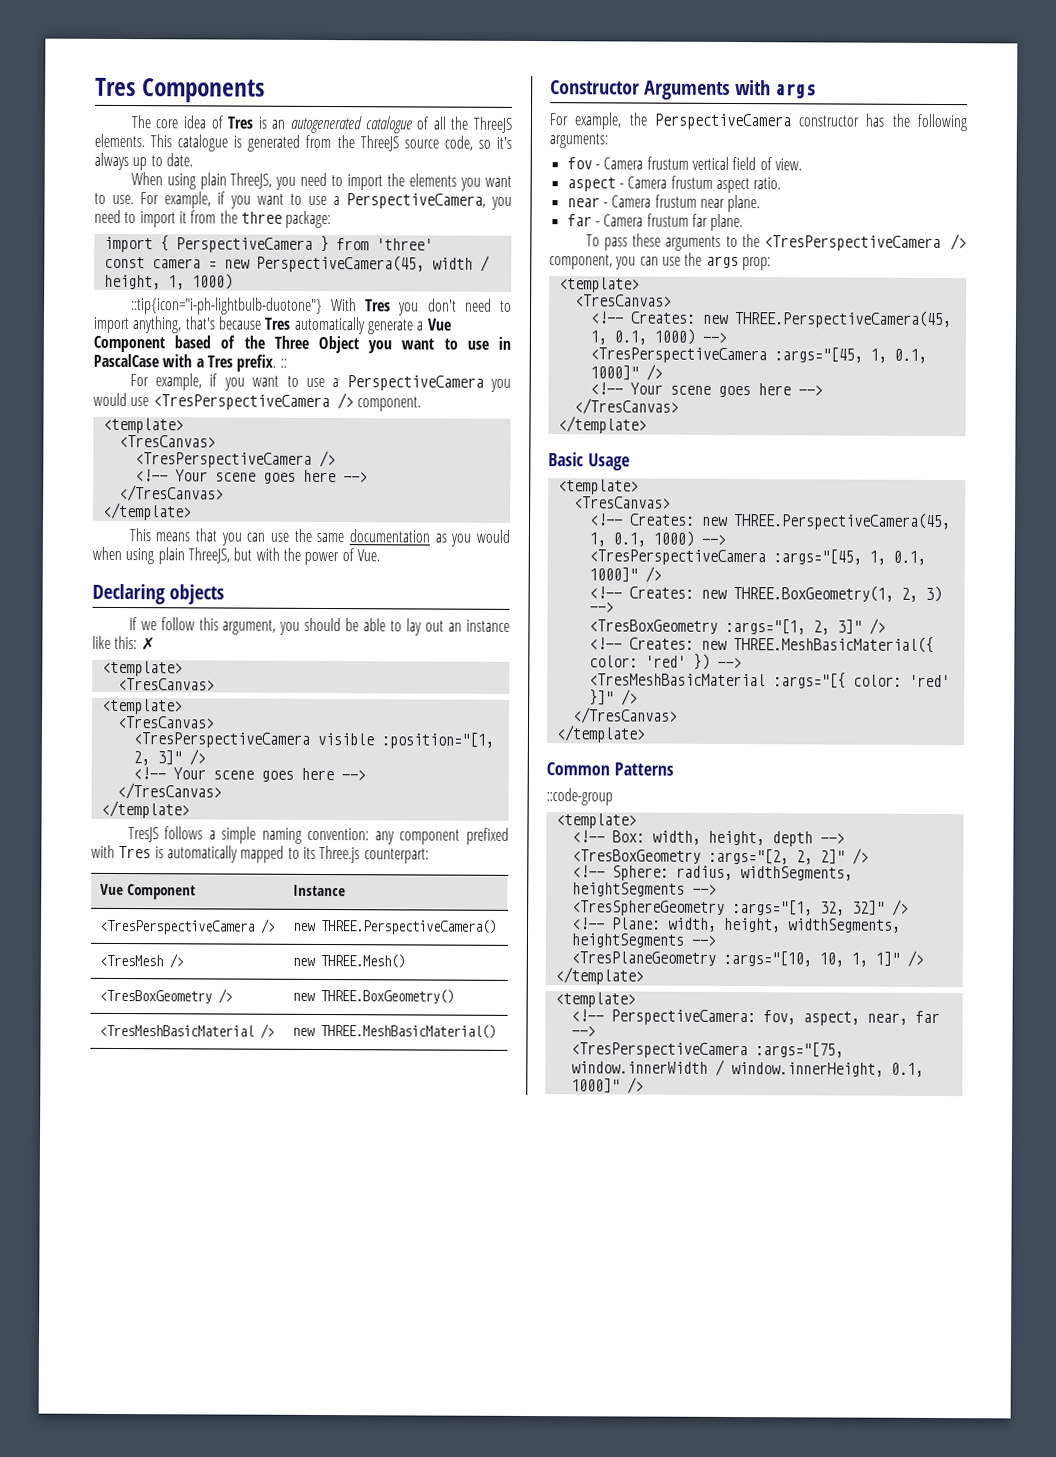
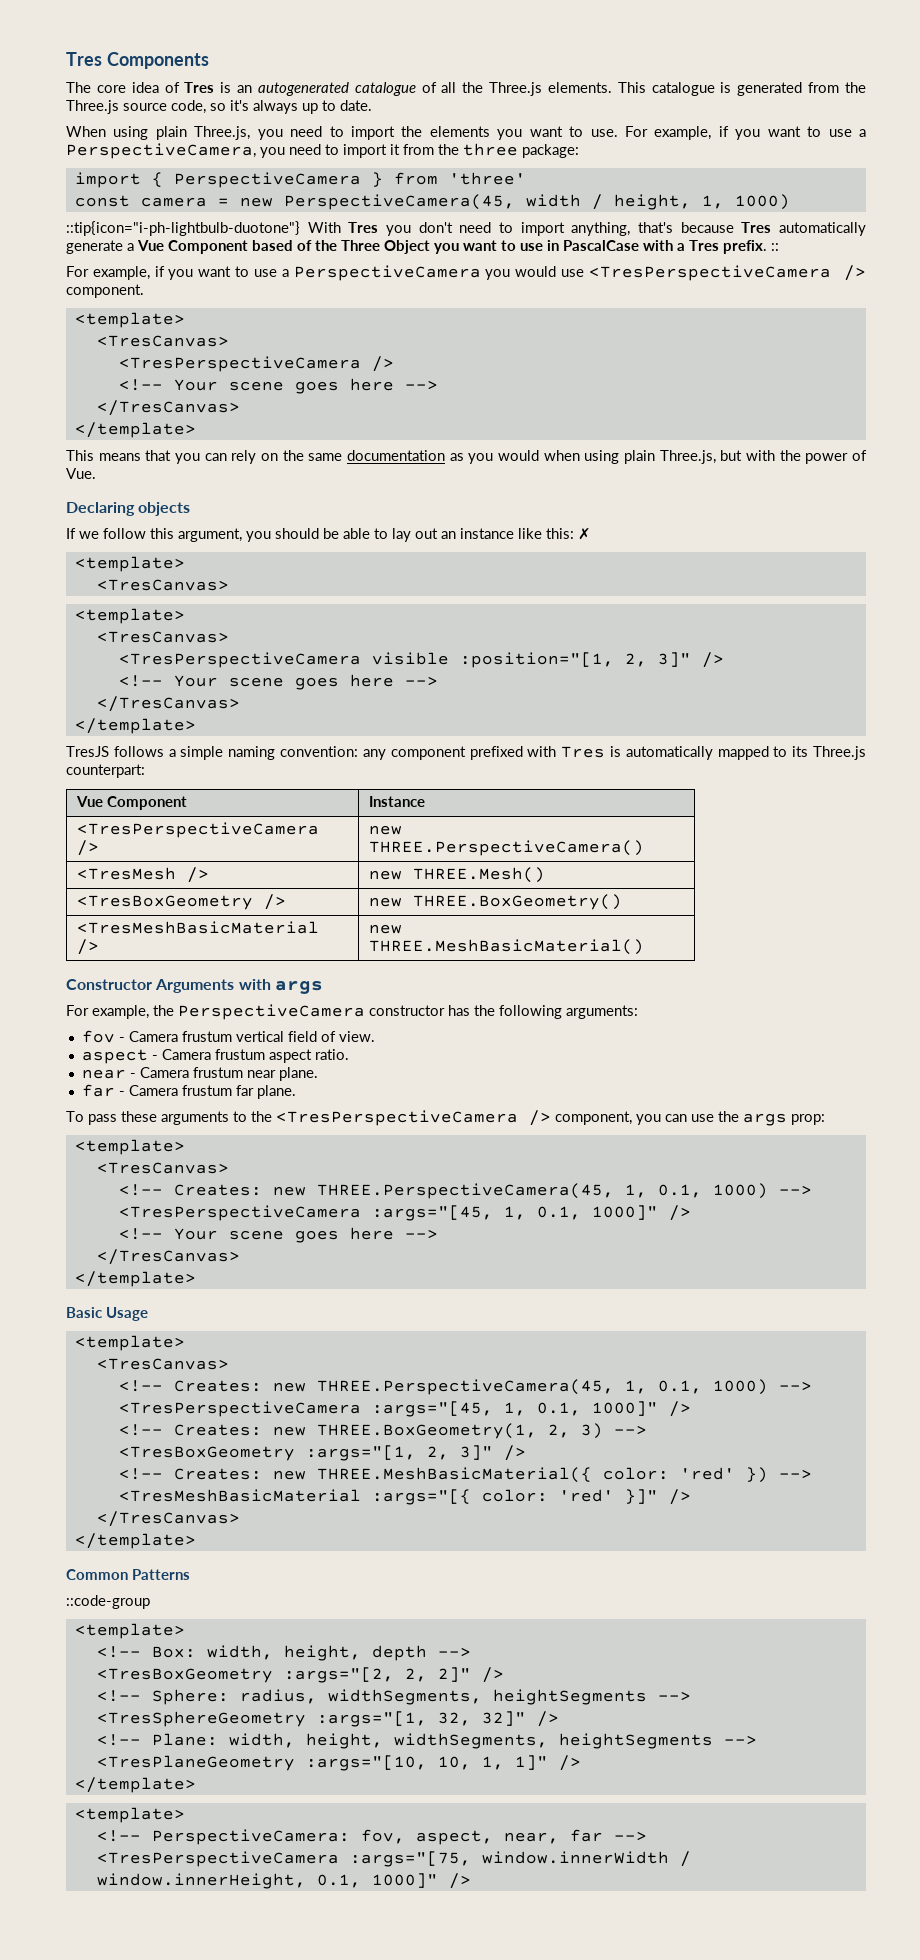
- The core idea of Tres is an autogenerated catalogue of all the ThreeJS elements.
+ The core idea of Tres is an autogenerated catalogue of all the Three.js elements.
- This catalogue is generated from the ThreeJS source code, so it's always up to date.
+ This catalogue is generated from the Three.js source code, so it's always up to date.
- When using plain ThreeJS, you need to import the elements you want to use.
+ When using plain Three.js, you need to import the elements you want to use.
- This means that you can use the same documentation as you would when using plain ThreeJS, but with the power of Vue.
+ This means that you can rely on the same documentation as you would when using plain Three.js, but with the power of Vue.

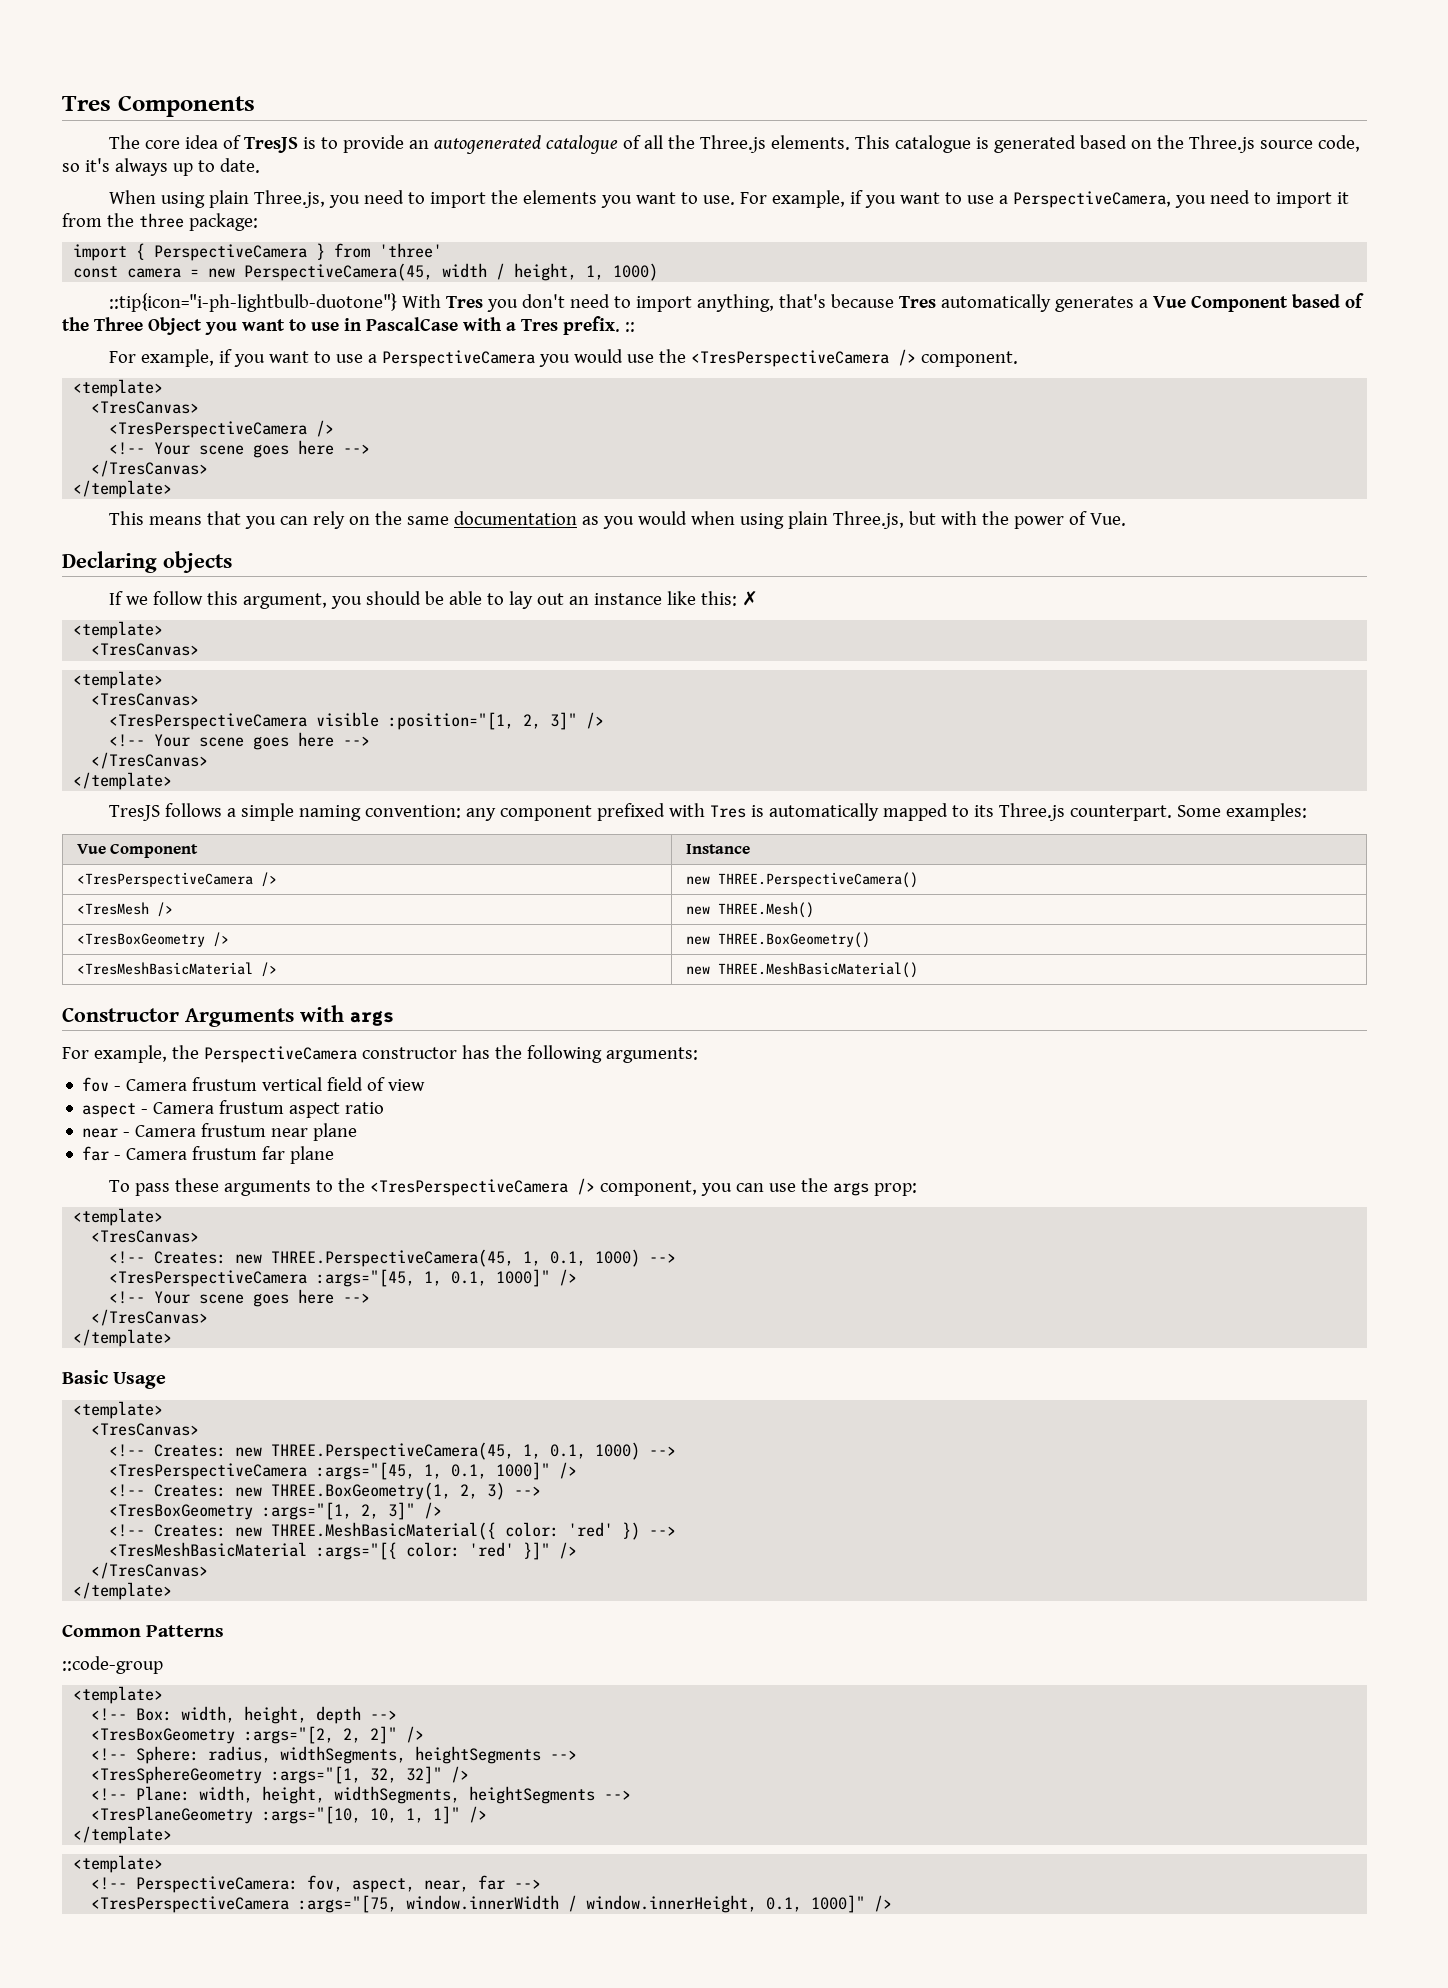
- The core idea of Tres is an autogenerated catalogue of all the Three.js elements.
+ The core idea of TresJS is to provide an autogenerated catalogue of all the Three.js elements.
- This catalogue is generated from the Three.js source code, so it's always up to date.
+ This catalogue is generated based on the Three.js source code, so it's always up to date.
- ::tip{icon="i-ph-lightbulb-duotone"} With Tres you don't need to import anything, that's because Tres automatically generate a Vue Component based of the Three Object you want to use in PascalCase with a Tres prefix. ::
+ ::tip{icon="i-ph-lightbulb-duotone"} With Tres you don't need to import anything, that's because Tres automatically generates a Vue Component based of the Three Object you want to use in PascalCase with a Tres prefix. ::
- For example, if you want to use a PerspectiveCamera you would use <TresPerspectiveCamera /> component.
+ For example, if you want to use a PerspectiveCamera you would use the <TresPerspectiveCamera /> component.
- TresJS follows a simple naming convention: any component prefixed with Tres is automatically mapped to its Three.js counterpart:
+ TresJS follows a simple naming convention: any component prefixed with Tres is automatically mapped to its Three.js counterpart. Some examples:
- fov - Camera frustum vertical field of view.
+ fov - Camera frustum vertical field of view
- aspect - Camera frustum aspect ratio.
+ aspect - Camera frustum aspect ratio
- near - Camera frustum near plane.
+ near - Camera frustum near plane
- far - Camera frustum far plane.
+ far - Camera frustum far plane

